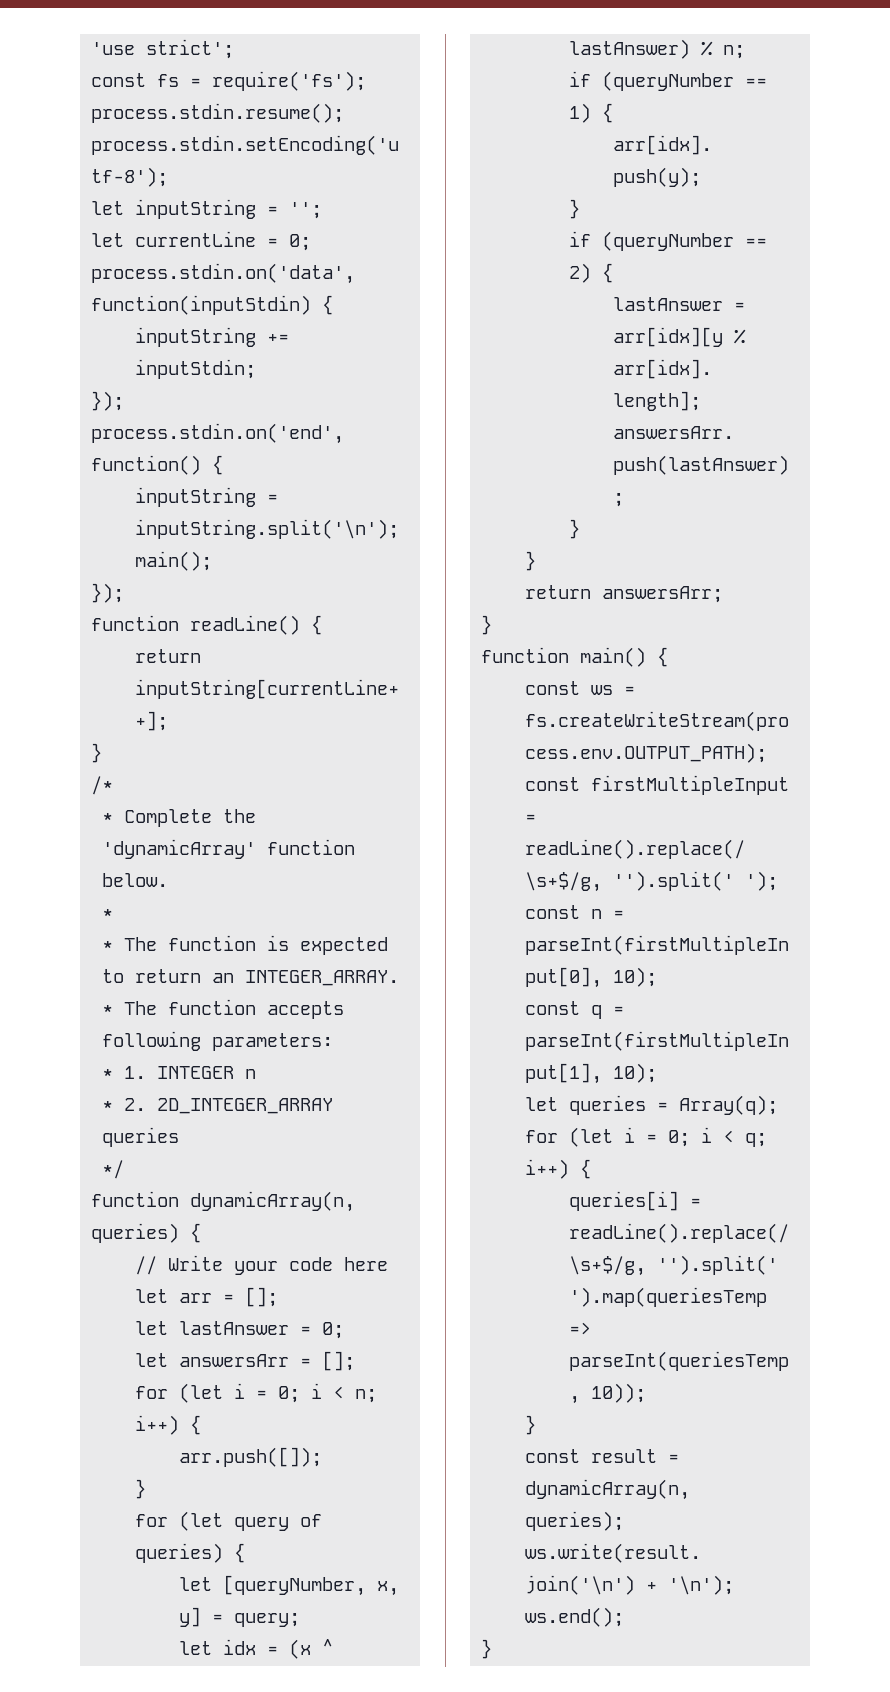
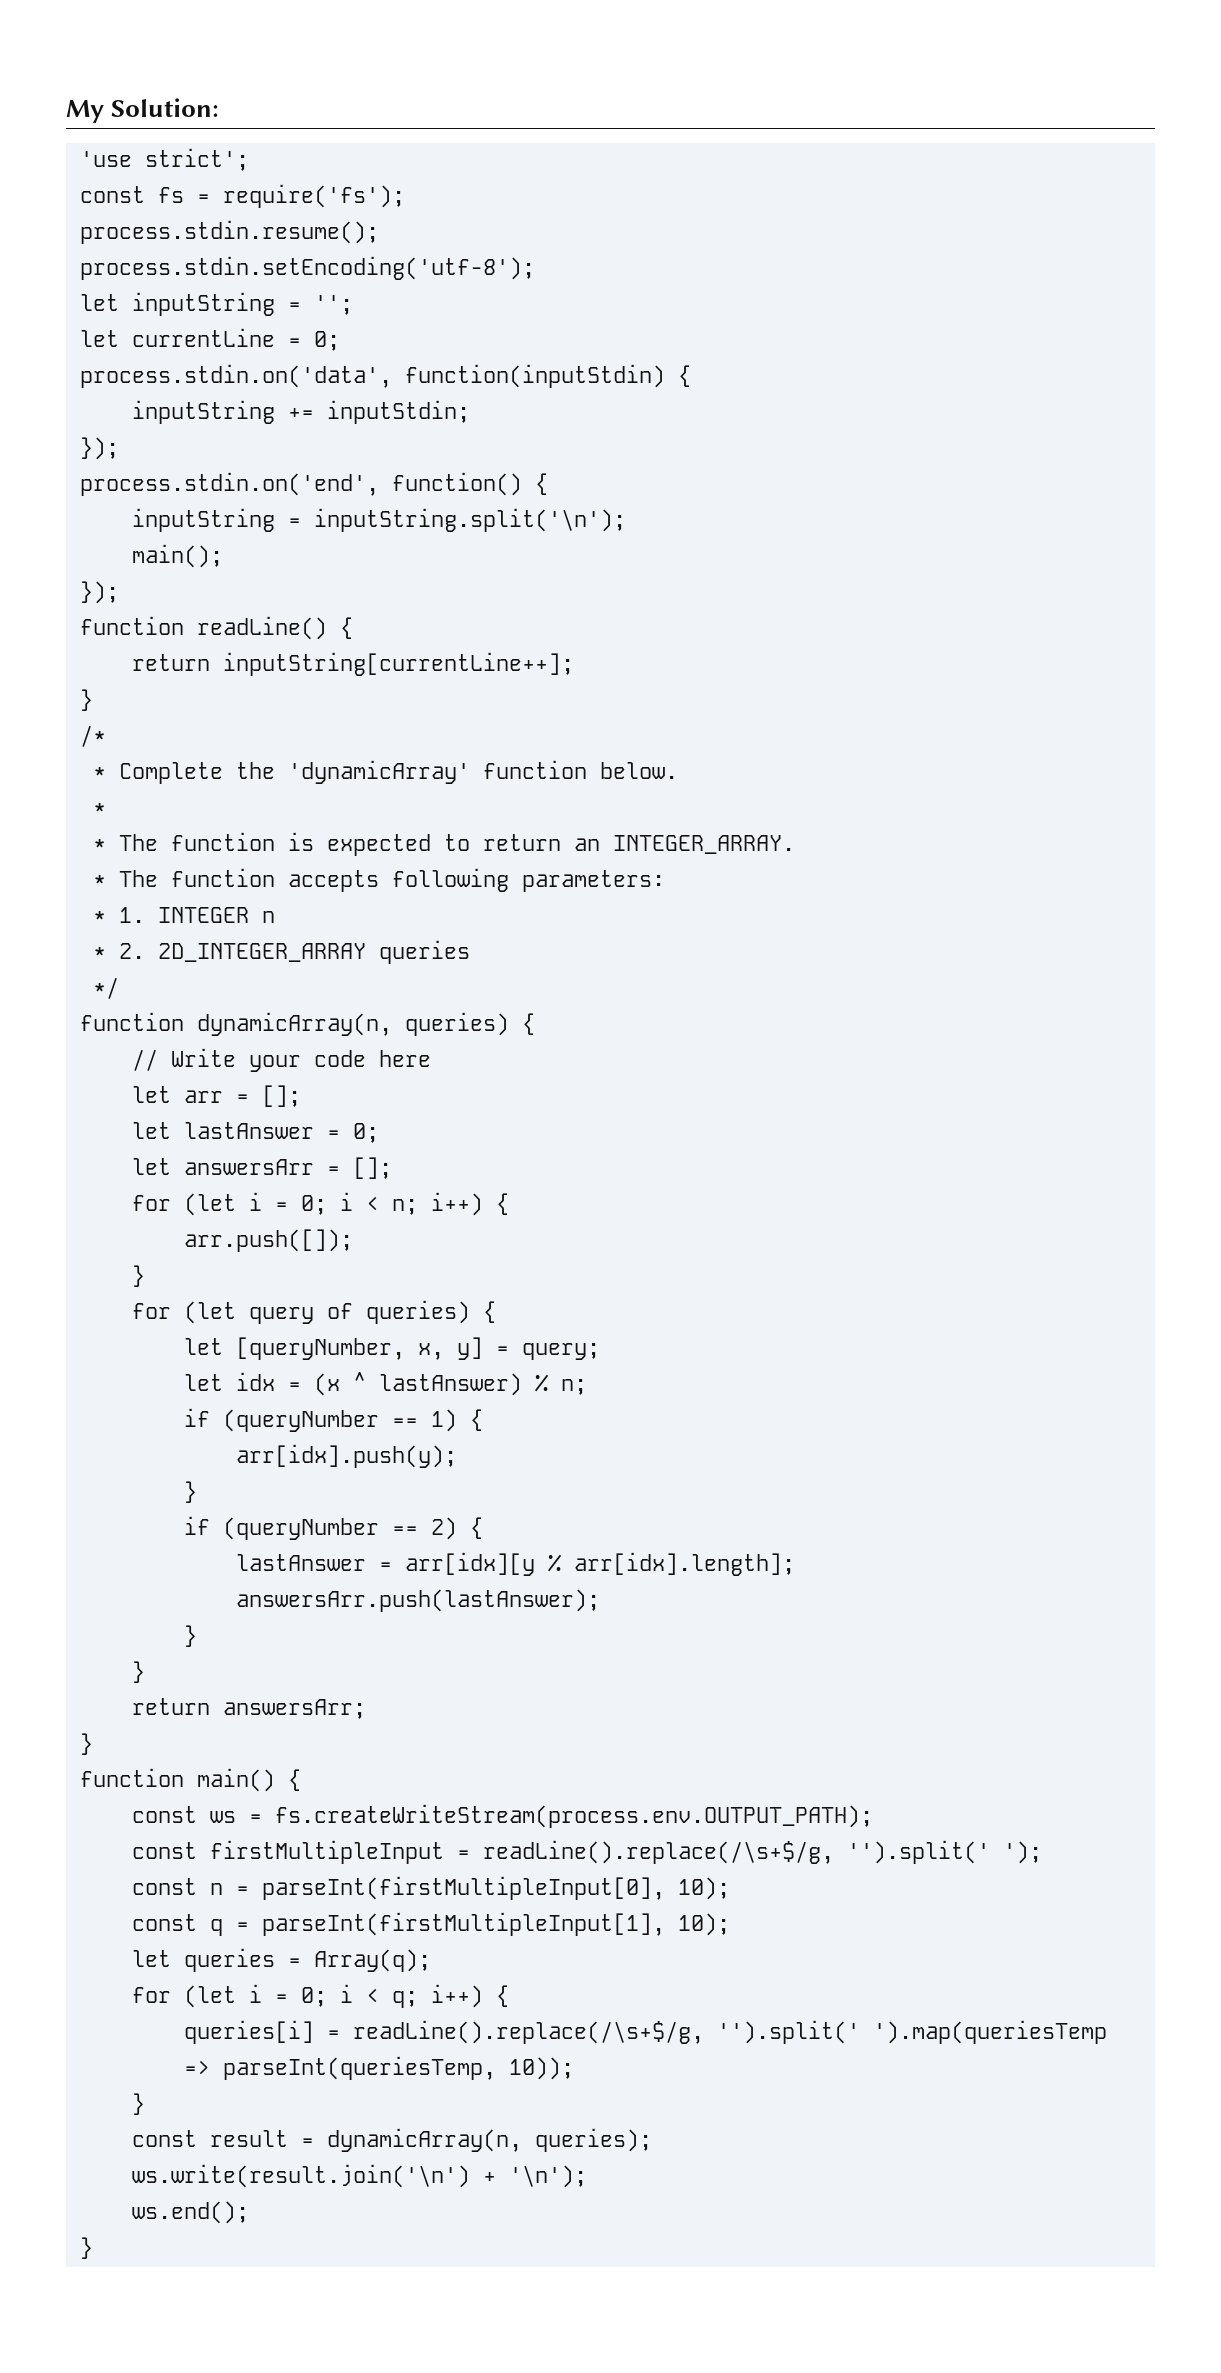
+ My Solution:

